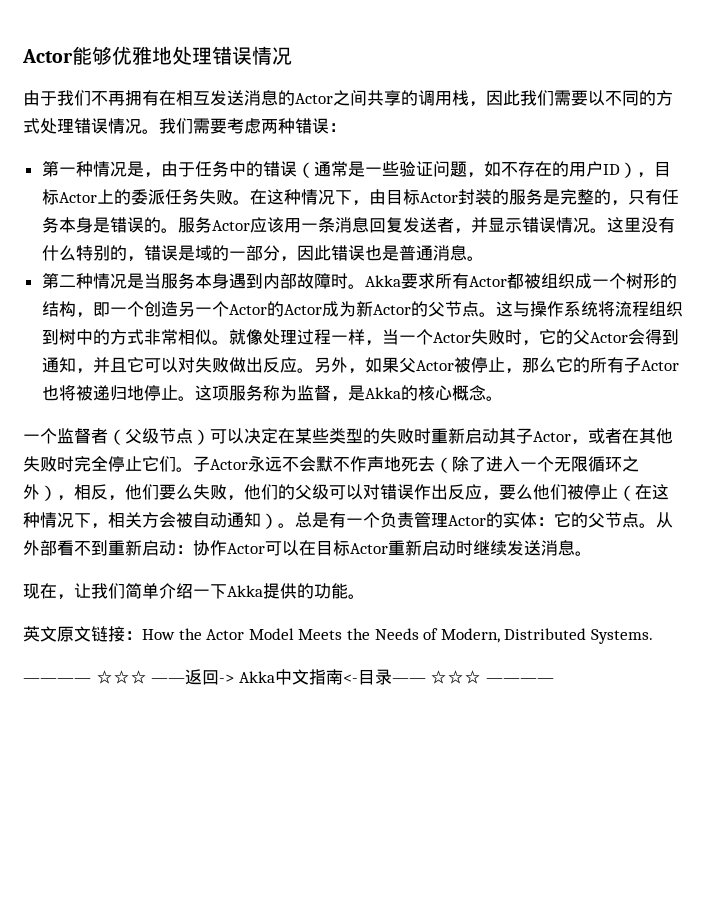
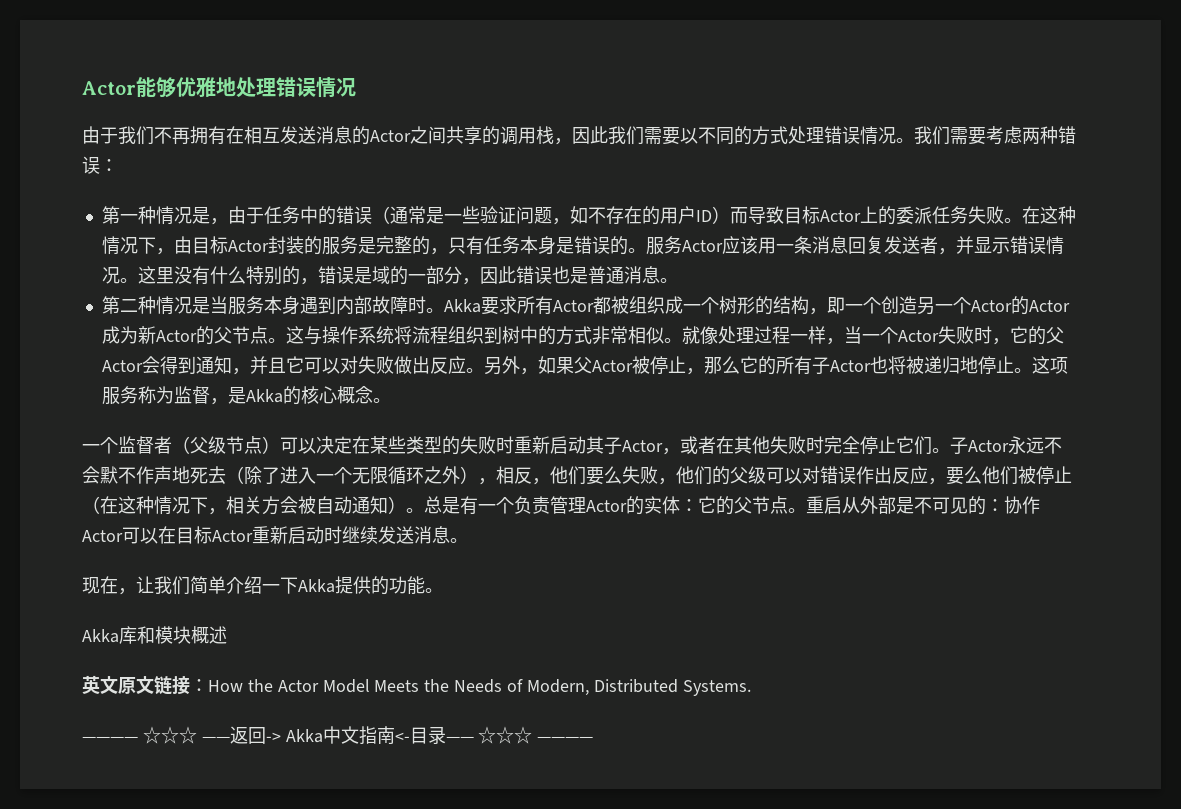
- 第一种情况是，由于任务中的错误（通常是一些验证问题，如不存在的用户ID），目标Actor上的委派任务失败。
+ 第一种情况是，由于任务中的错误（通常是一些验证问题，如不存在的用户ID）而导致目标Actor上的委派任务失败。
- 从外部看不到重新启动：协作Actor可以在目标Actor重新启动时继续发送消息。
+ 重启从外部是不可见的：协作Actor可以在目标Actor重新启动时继续发送消息。
+ Akka库和模块概述

